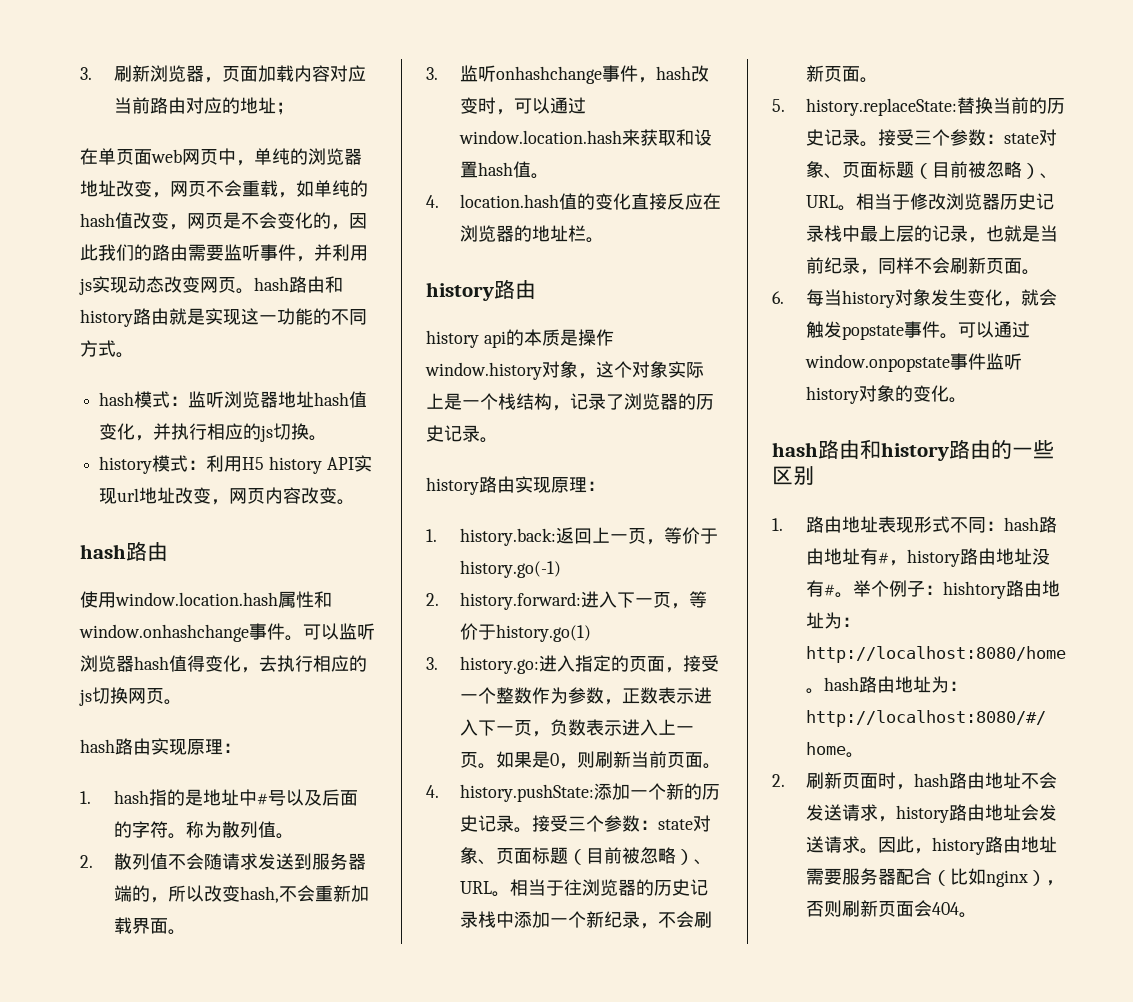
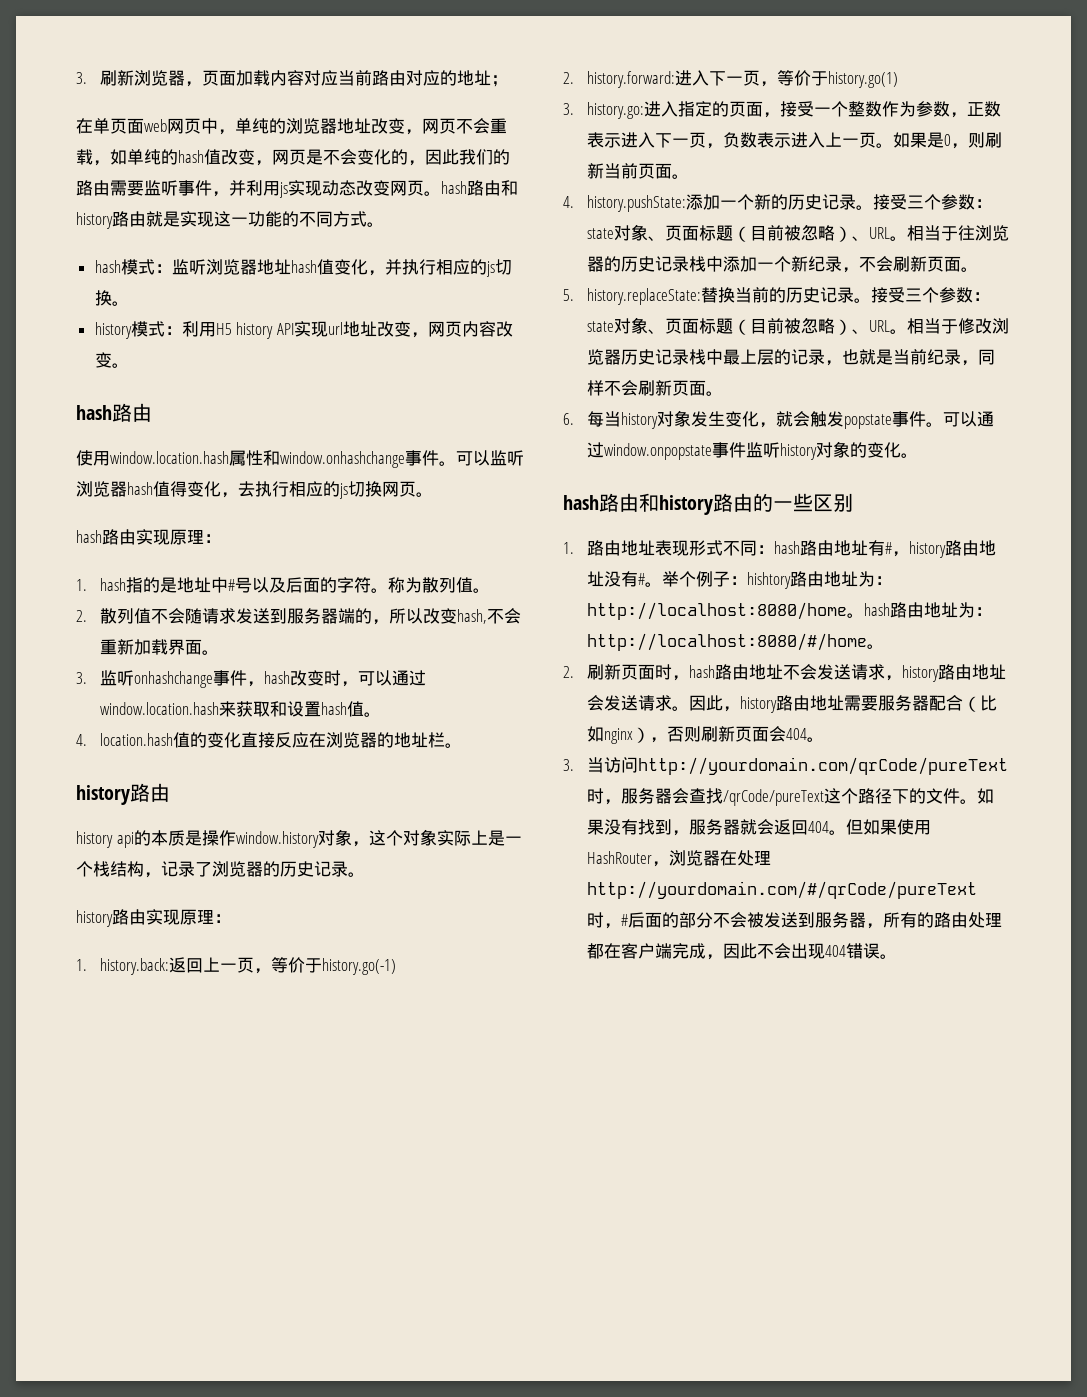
+ 3.当访问http://yourdomain.com/qrCode/pureText时，服务器会查找/qrCode/pureText这个路径下的文件。如果没有找到，服务器就会返回404。但如果使用HashRouter，浏览器在处理http://yourdomain.com/#/qrCode/pureText时，#后面的部分不会被发送到服务器，所有的路由处理都在客户端完成，因此不会出现404错误。

